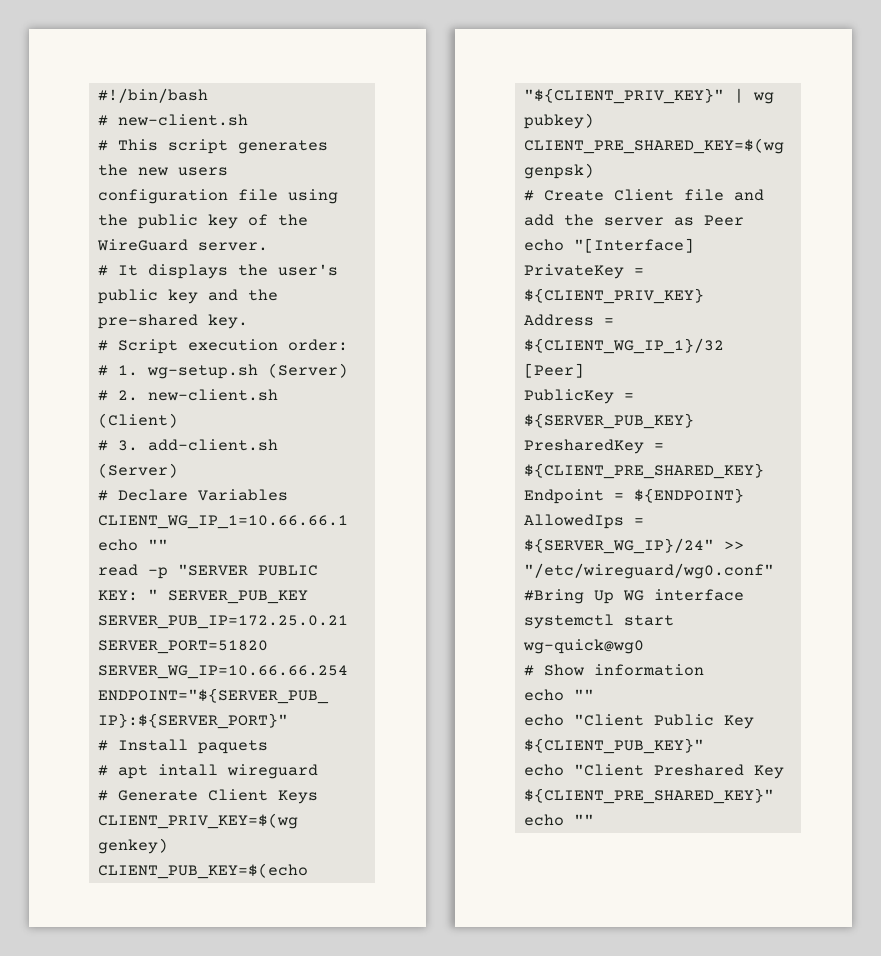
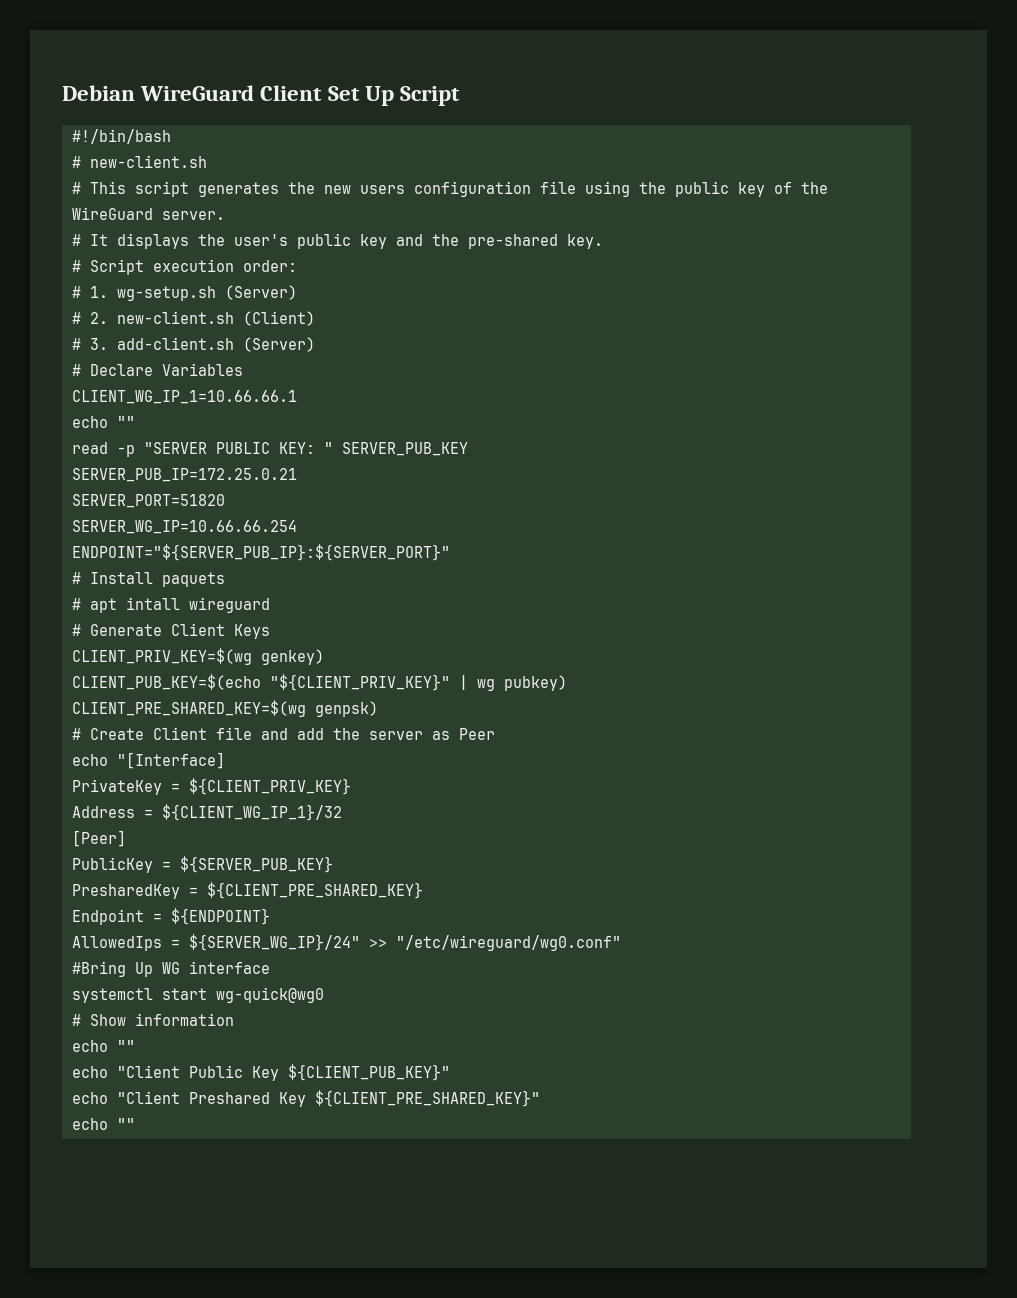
+ Debian WireGuard Client Set Up Script

